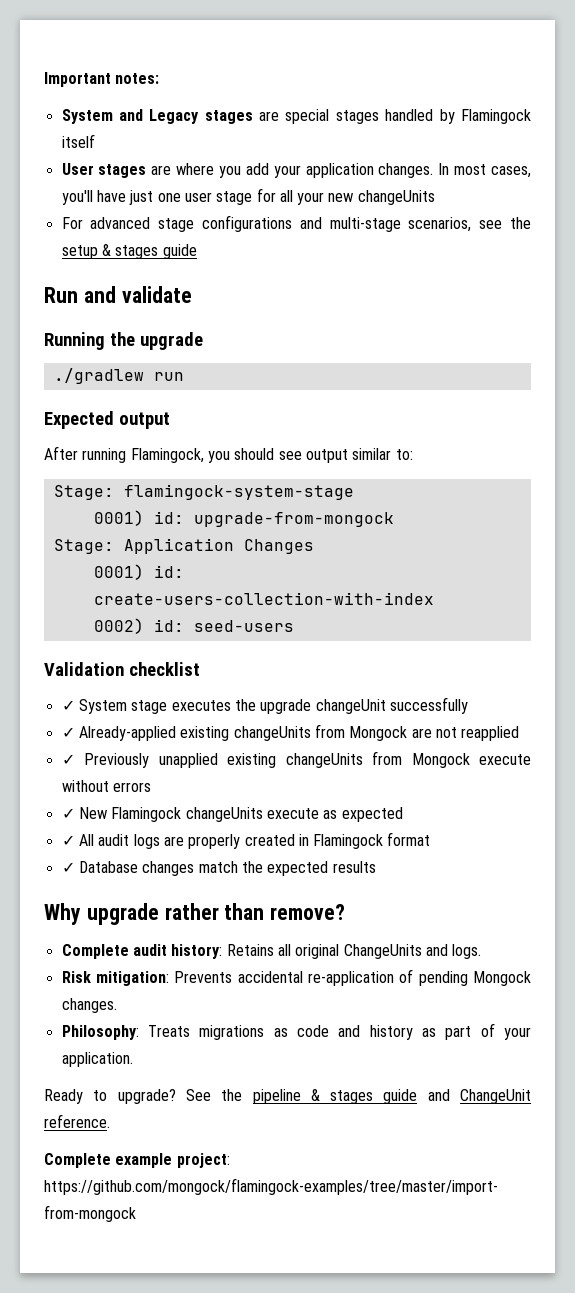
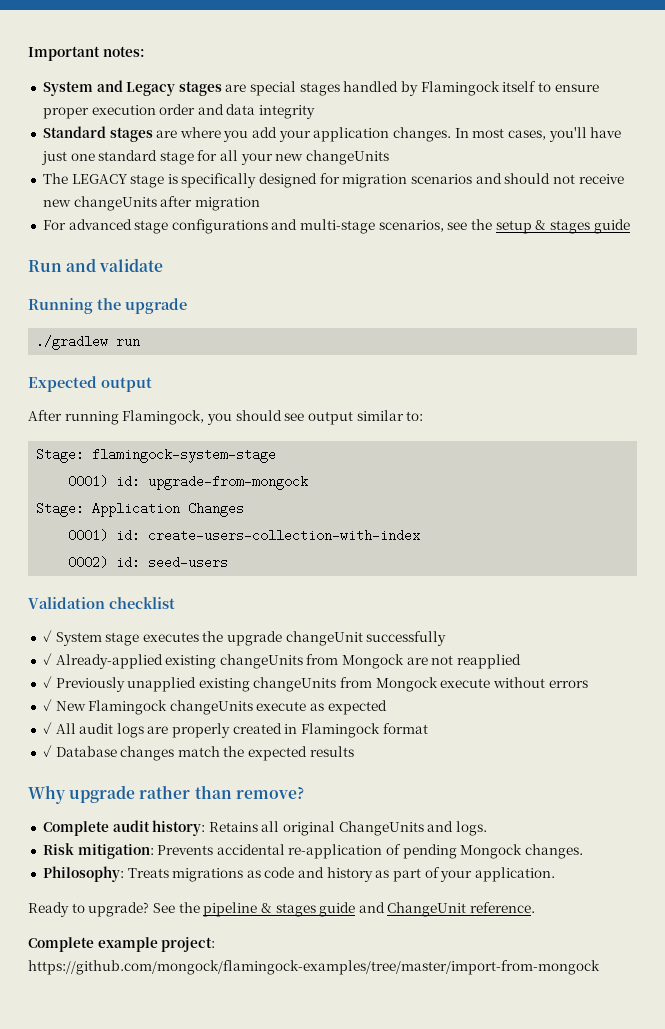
- System and Legacy stages are special stages handled by Flamingock itself
- User stages are where you add your application changes.
+ System and Legacy stages are special stages handled by Flamingock itself to ensure proper execution order and data integrity
+ Standard stages are where you add your application changes.
- In most cases, you'll have just one user stage for all your new changeUnits
+ In most cases, you'll have just one standard stage for all your new changeUnits
+ The LEGACY stage is specifically designed for migration scenarios and should not receive new changeUnits after migration

